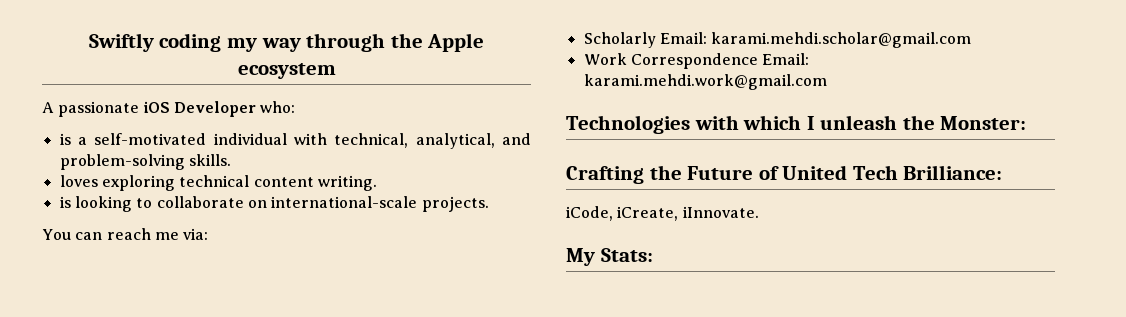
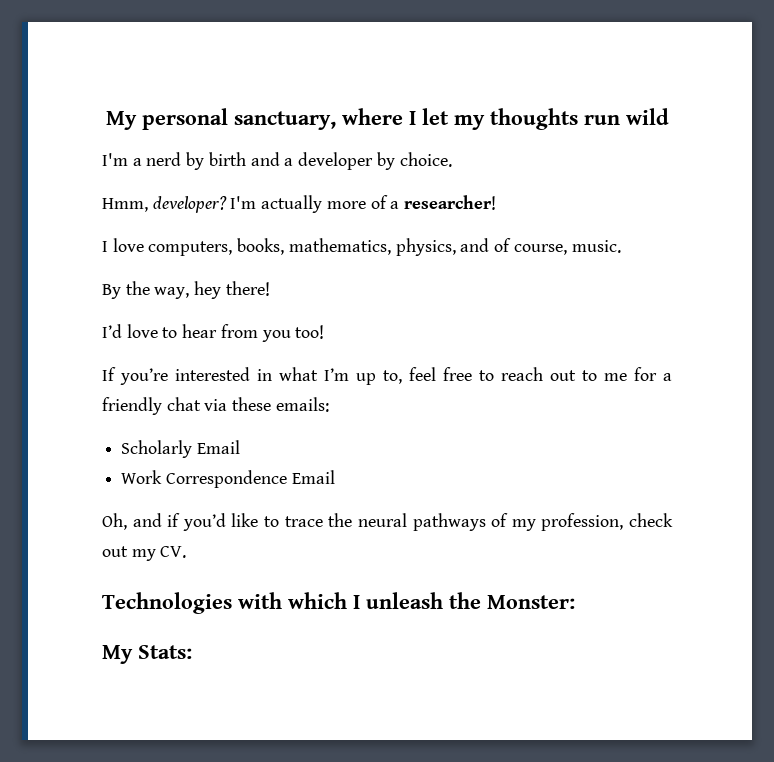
- Swiftly coding my way through the Apple ecosystem
- A passionate iOS Developer who:
- is a self-motivated individual with technical, analytical, and problem-solving skills.
- loves exploring technical content writing.
- is looking to collaborate on international-scale projects.
- You can reach me via:
+ My personal sanctuary, where I let my thoughts run wild
+ I'm a nerd by birth and a developer by choice.
+ Hmm, developer? I'm actually more of a researcher!
+ I love computers, books, mathematics, physics, and of course, music.
+ By the way, hey there!
+ I’d love to hear from you too!
+ If you’re interested in what I’m up to, feel free to reach out to me for a friendly chat via these emails:
- Scholarly Email: karami.mehdi.scholar@gmail.com
+ Scholarly Email
- Work Correspondence Email: karami.mehdi.work@gmail.com
+ Work Correspondence Email
+ Oh, and if you’d like to trace the neural pathways of my profession, check out my CV.
- Crafting the Future of United Tech Brilliance:
- iCode, iCreate, iInnovate.

